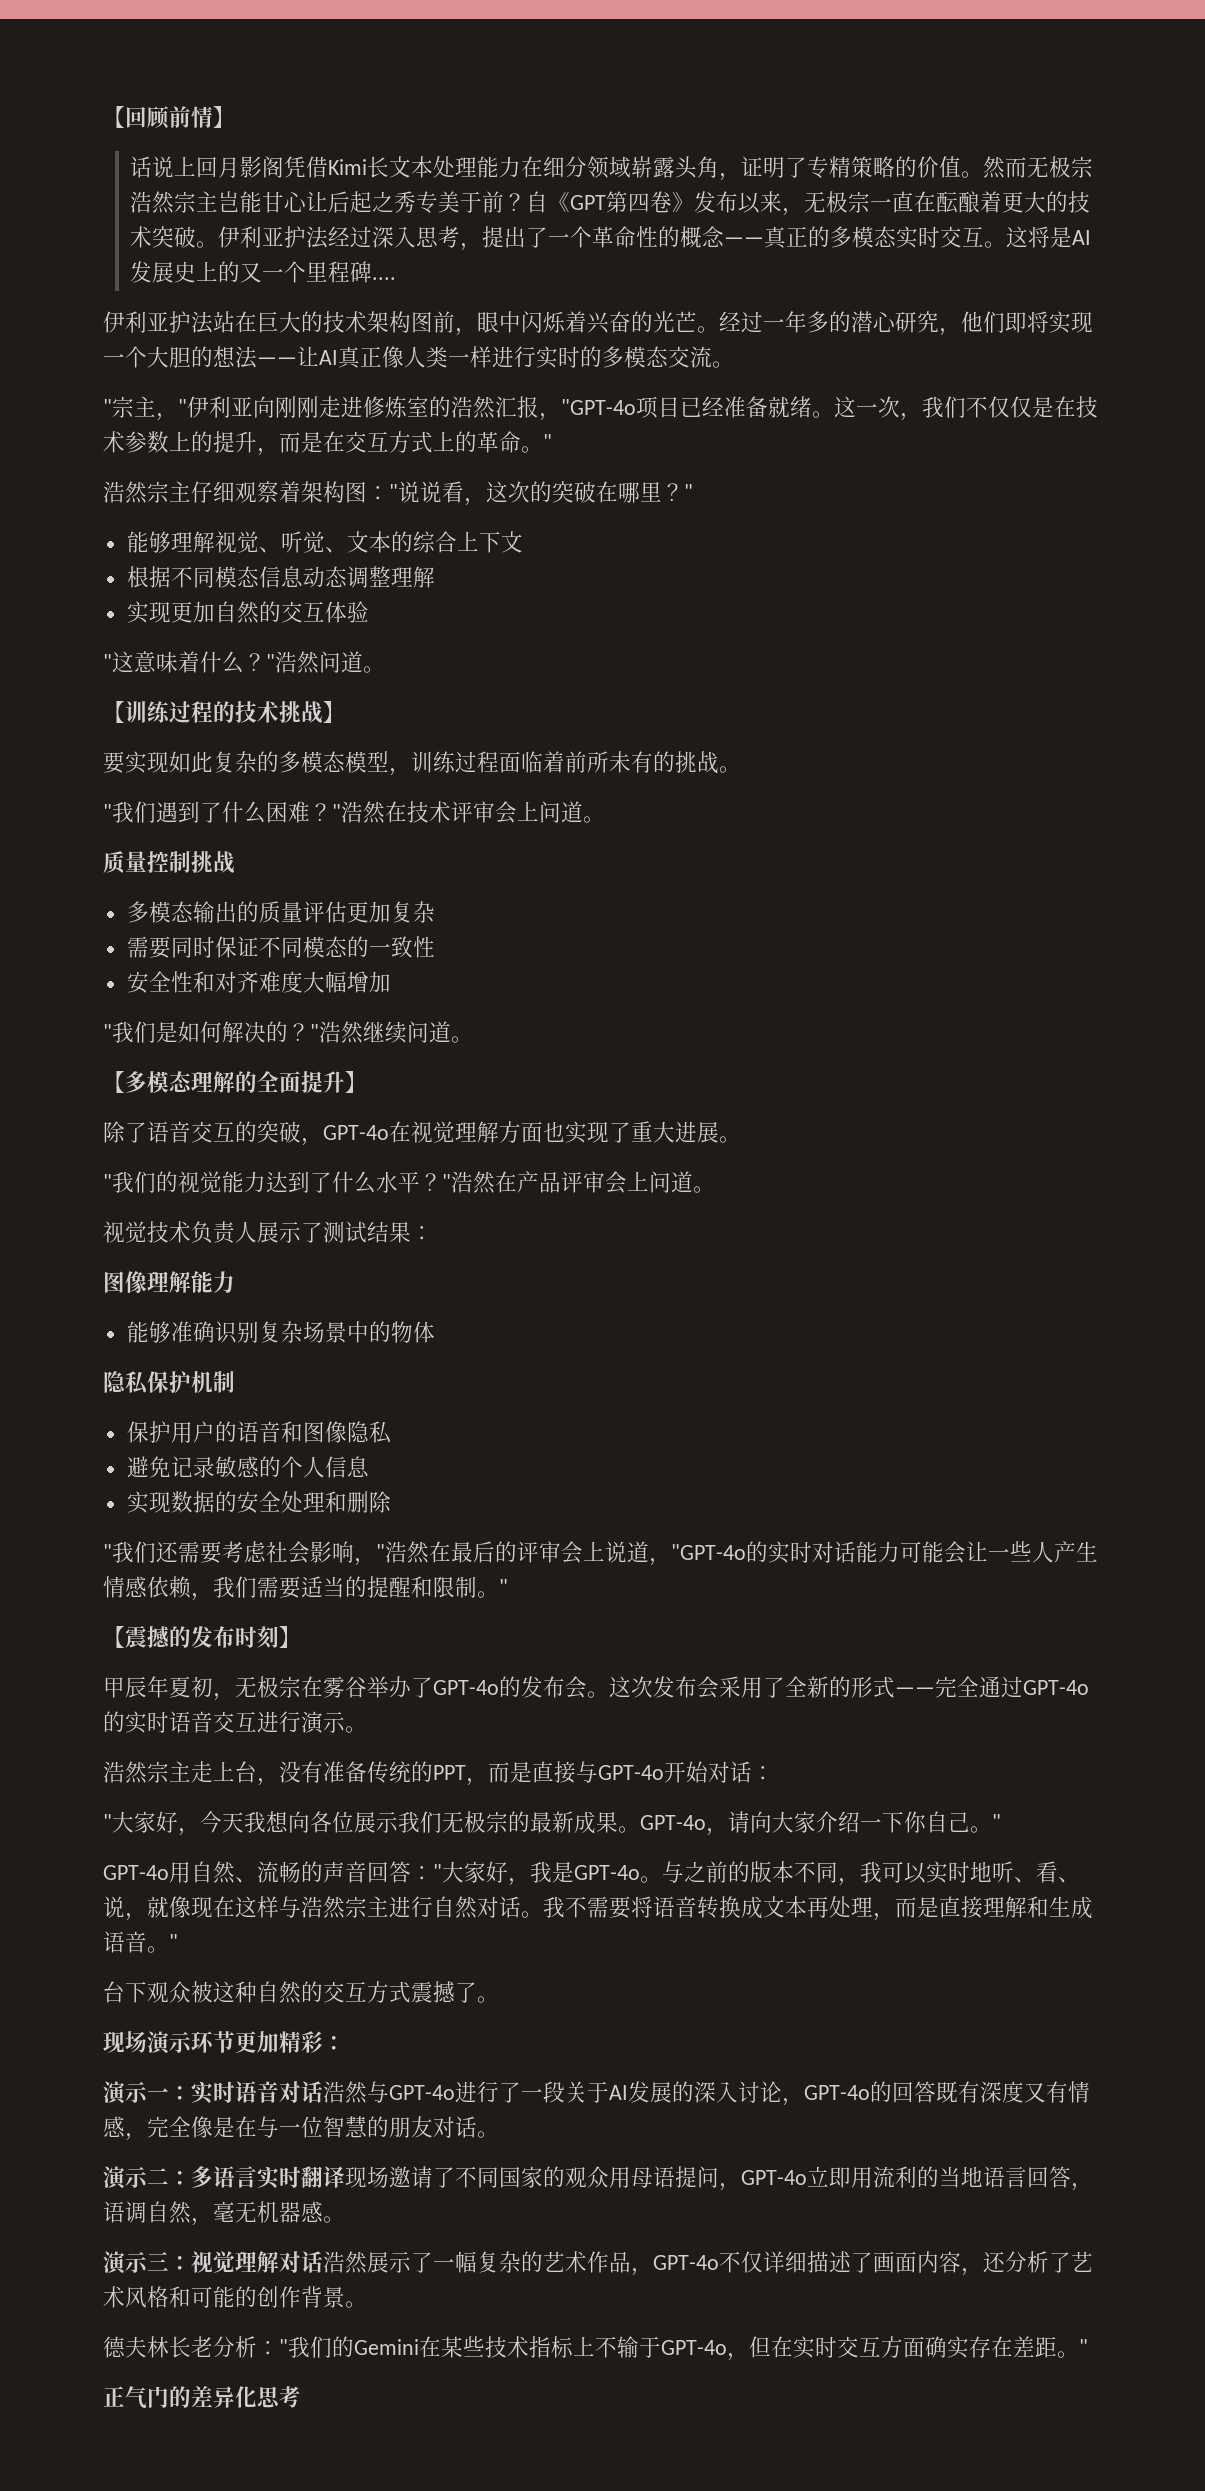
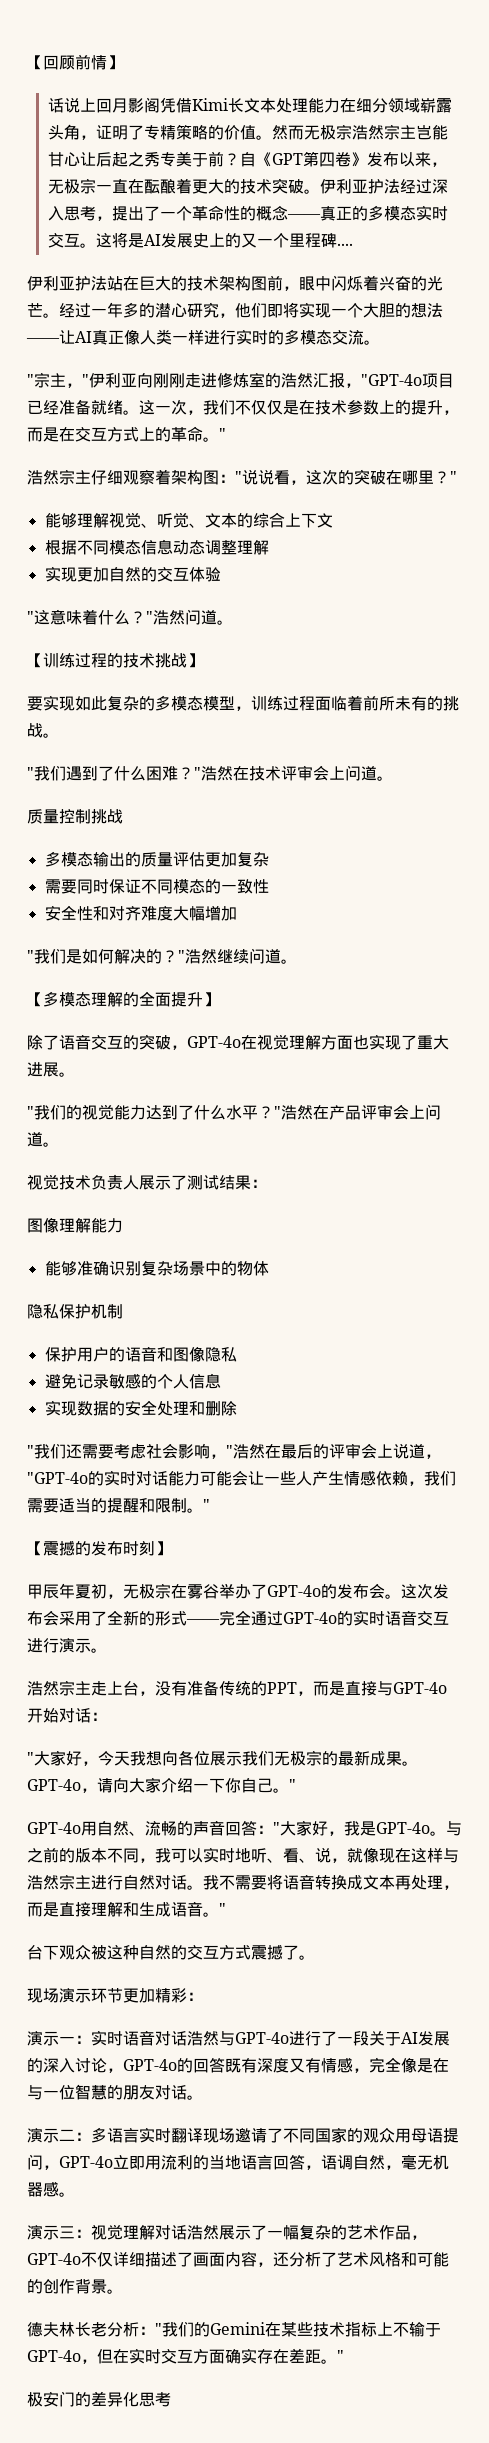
- 正气门的差异化思考
+ 极安门的差异化思考

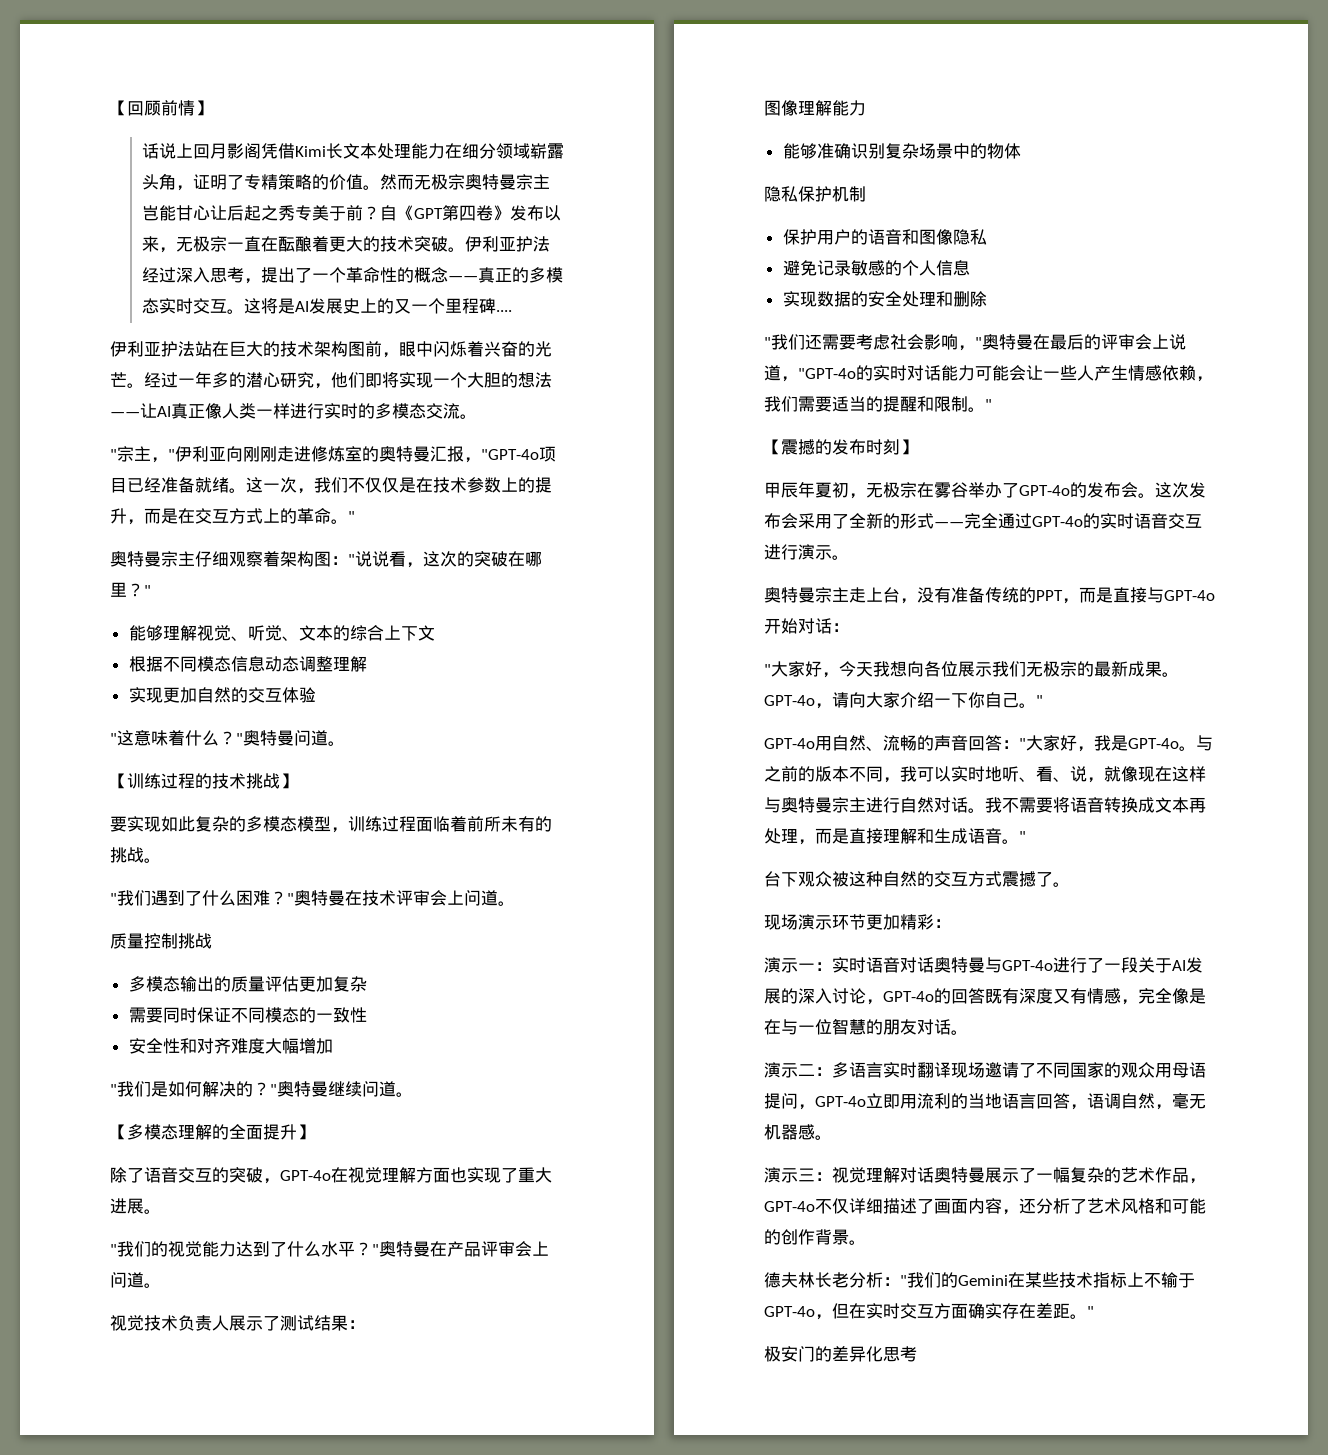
- 然而无极宗浩然宗主岂能甘心让后起之秀专美于前？
+ 然而无极宗奥特曼宗主岂能甘心让后起之秀专美于前？
- "宗主，"伊利亚向刚刚走进修炼室的浩然汇报，"GPT-4o项目已经准备就绪。
+ "宗主，"伊利亚向刚刚走进修炼室的奥特曼汇报，"GPT-4o项目已经准备就绪。
- 浩然宗主仔细观察着架构图："说说看，这次的突破在哪里？
+ 奥特曼宗主仔细观察着架构图："说说看，这次的突破在哪里？
- "浩然问道。
+ "奥特曼问道。
- "浩然在技术评审会上问道。
+ "奥特曼在技术评审会上问道。
- "浩然继续问道。
+ "奥特曼继续问道。
- "浩然在产品评审会上问道。
+ "奥特曼在产品评审会上问道。
- "我们还需要考虑社会影响，"浩然在最后的评审会上说道，"GPT-4o的实时对话能力可能会让一些人产生情感依赖，我们需要适当的提醒和限制。
+ "我们还需要考虑社会影响，"奥特曼在最后的评审会上说道，"GPT-4o的实时对话能力可能会让一些人产生情感依赖，我们需要适当的提醒和限制。
- 浩然宗主走上台，没有准备传统的PPT，而是直接与GPT-4o开始对话：
+ 奥特曼宗主走上台，没有准备传统的PPT，而是直接与GPT-4o开始对话：
- 与之前的版本不同，我可以实时地听、看、说，就像现在这样与浩然宗主进行自然对话。
+ 与之前的版本不同，我可以实时地听、看、说，就像现在这样与奥特曼宗主进行自然对话。
- 演示一：实时语音对话浩然与GPT-4o进行了一段关于AI发展的深入讨论，GPT-4o的回答既有深度又有情感，完全像是在与一位智慧的朋友对话。
+ 演示一：实时语音对话奥特曼与GPT-4o进行了一段关于AI发展的深入讨论，GPT-4o的回答既有深度又有情感，完全像是在与一位智慧的朋友对话。
- 演示三：视觉理解对话浩然展示了一幅复杂的艺术作品，GPT-4o不仅详细描述了画面内容，还分析了艺术风格和可能的创作背景。
+ 演示三：视觉理解对话奥特曼展示了一幅复杂的艺术作品，GPT-4o不仅详细描述了画面内容，还分析了艺术风格和可能的创作背景。

